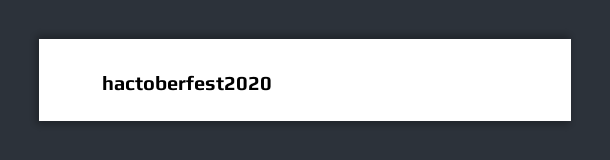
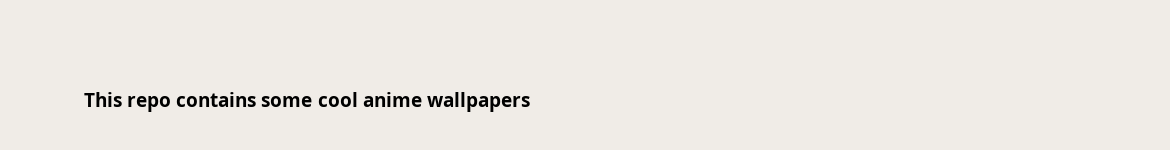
- hactoberfest2020
+ This repo contains some cool anime wallpapers

